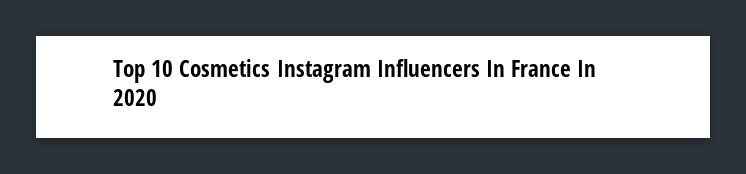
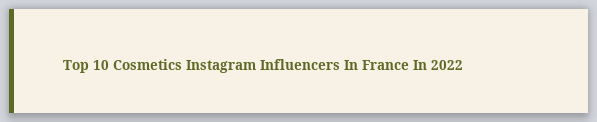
- Top 10 Cosmetics Instagram Influencers In France In 2020
+ Top 10 Cosmetics Instagram Influencers In France In 2022

